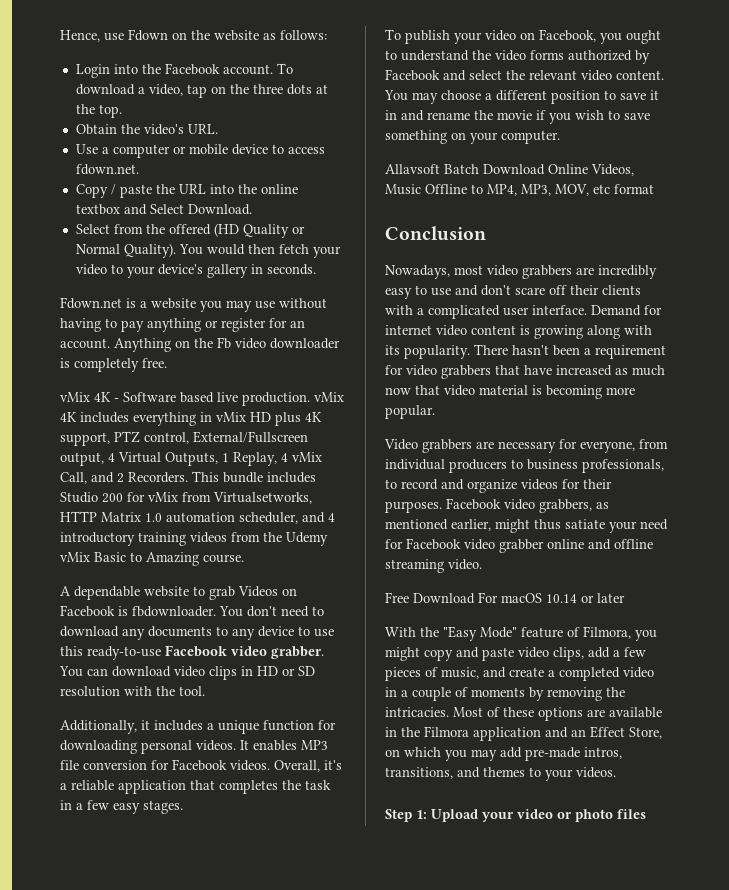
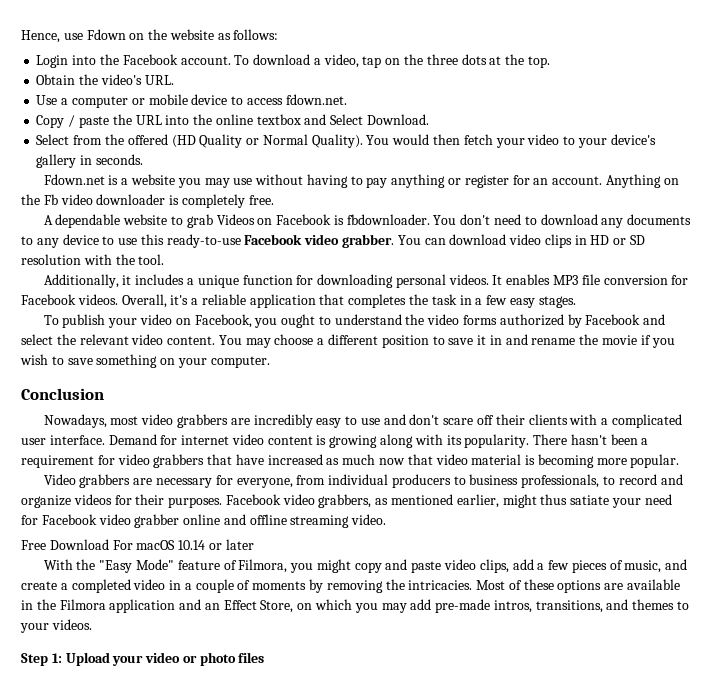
- vMix 4K - Software based live production. vMix 4K includes everything in vMix HD plus 4K support, PTZ control, External/Fullscreen output, 4 Virtual Outputs, 1 Replay, 4 vMix Call, and 2 Recorders. This bundle includes Studio 200 for vMix from Virtualsetworks, HTTP Matrix 1.0 automation scheduler, and 4 introductory training videos from the Udemy vMix Basic to Amazing course.
- Allavsoft Batch Download Online Videos, Music Offline to MP4, MP3, MOV, etc format

